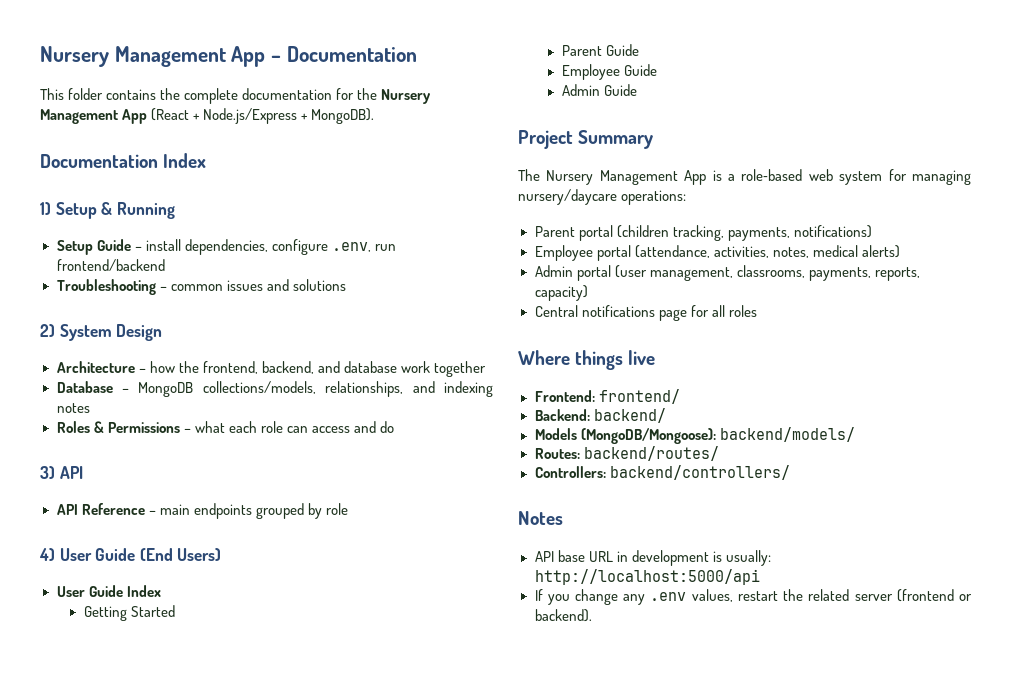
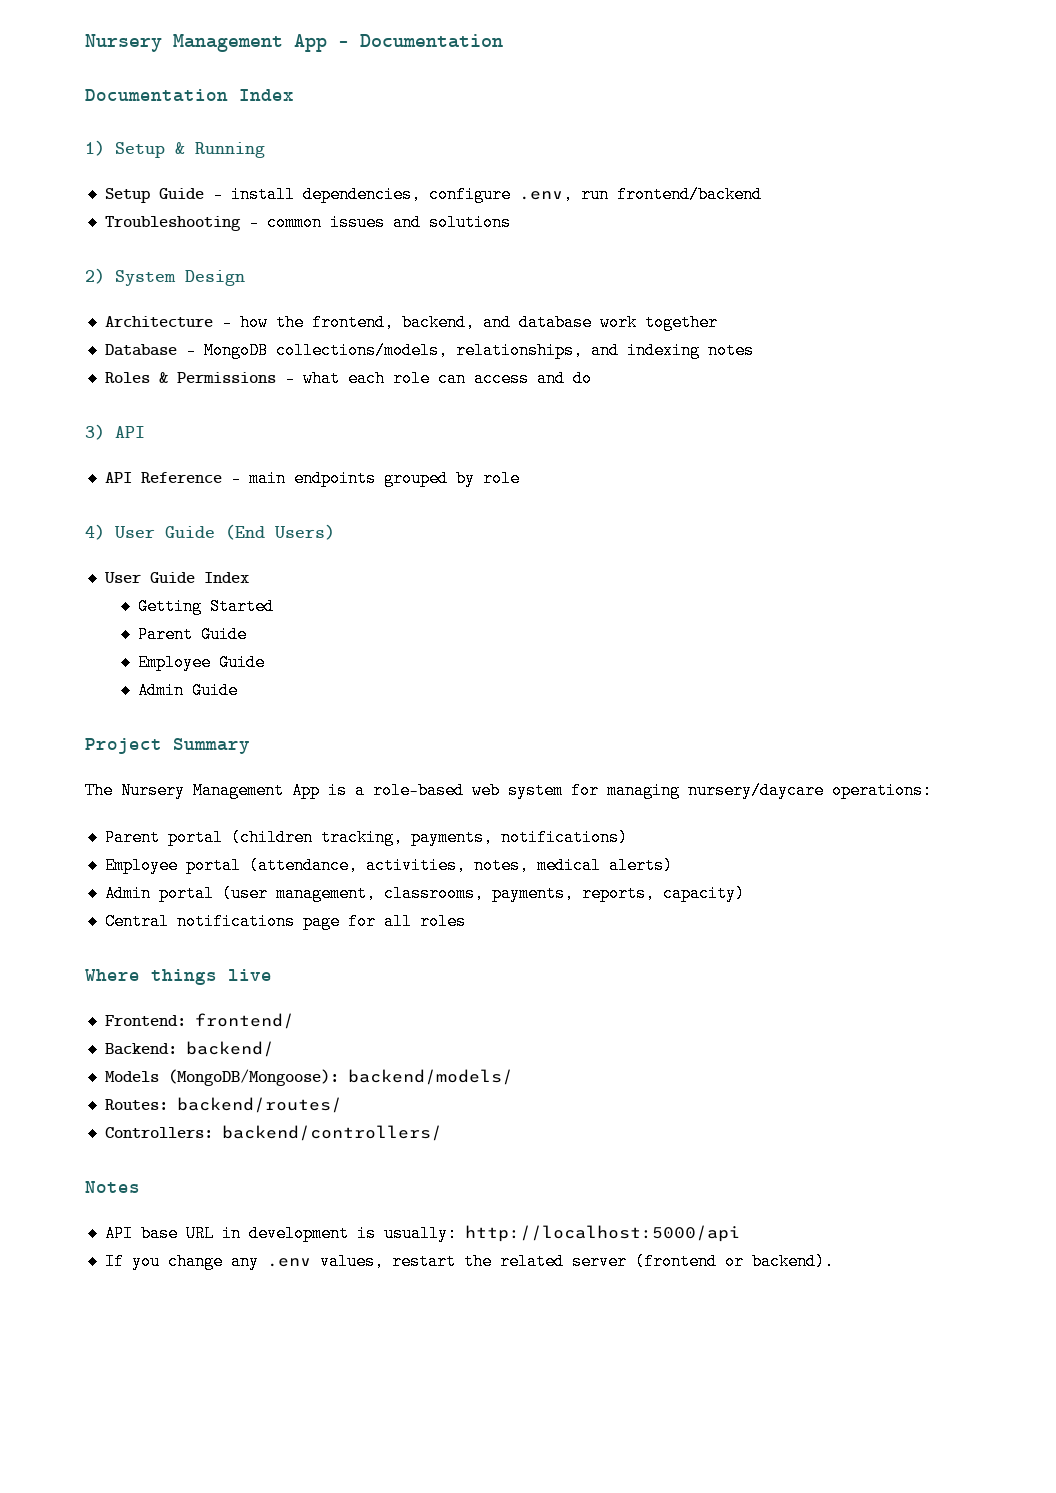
- This folder contains the complete documentation for the Nursery Management App (React + Node.js/Express + MongoDB).

